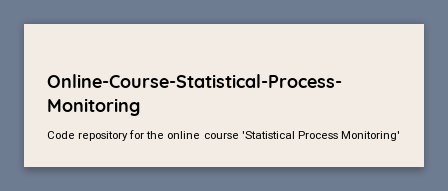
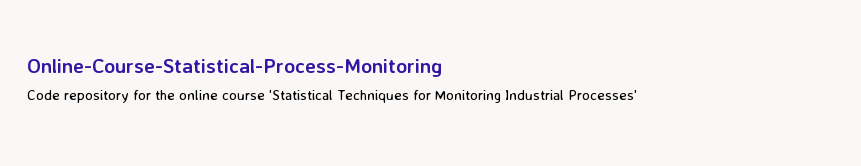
- Code repository for the online course 'Statistical Process Monitoring'
+ Code repository for the online course 'Statistical Techniques for Monitoring Industrial Processes'

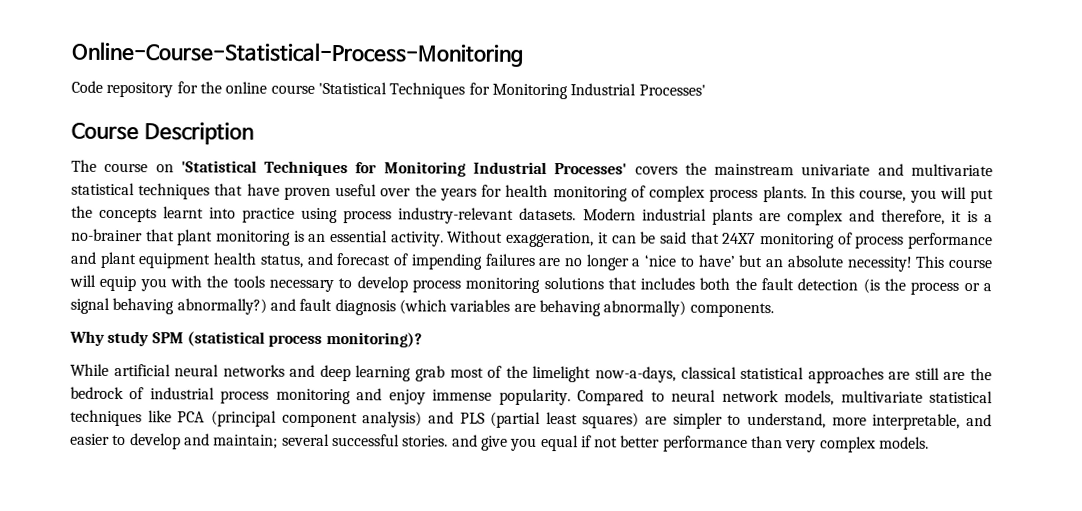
+ Course Description
+ The course on 'Statistical Techniques for Monitoring Industrial Processes' covers the mainstream univariate and multivariate statistical techniques that have proven useful over the years for health monitoring of complex process plants. In this course, you will put the concepts learnt into practice using process industry-relevant datasets. Modern industrial plants are complex and therefore, it is a no-brainer that plant monitoring is an essential activity. Without exaggeration, it can be said that 24X7 monitoring of process performance and plant equipment health status, and forecast of impending failures are no longer a ‘nice to have’ but an absolute necessity! This course will equip you with the tools necessary to develop process monitoring solutions that includes both the fault detection (is the process or a signal behaving abnormally?) and fault diagnosis (which variables are behaving abnormally) components.
+ Why study SPM (statistical process monitoring)?
+ While artificial neural networks and deep learning grab most of the limelight now-a-days, classical statistical approaches are still are the bedrock of industrial process monitoring and enjoy immense popularity. Compared to neural network models, multivariate statistical techniques like PCA (principal component analysis) and PLS (partial least squares) are simpler to understand, more interpretable, and easier to develop and maintain; several successful stories. and give you equal if not better performance than very complex models.

